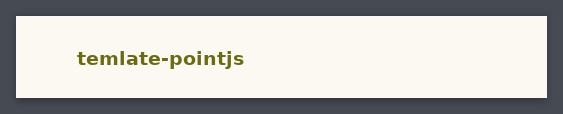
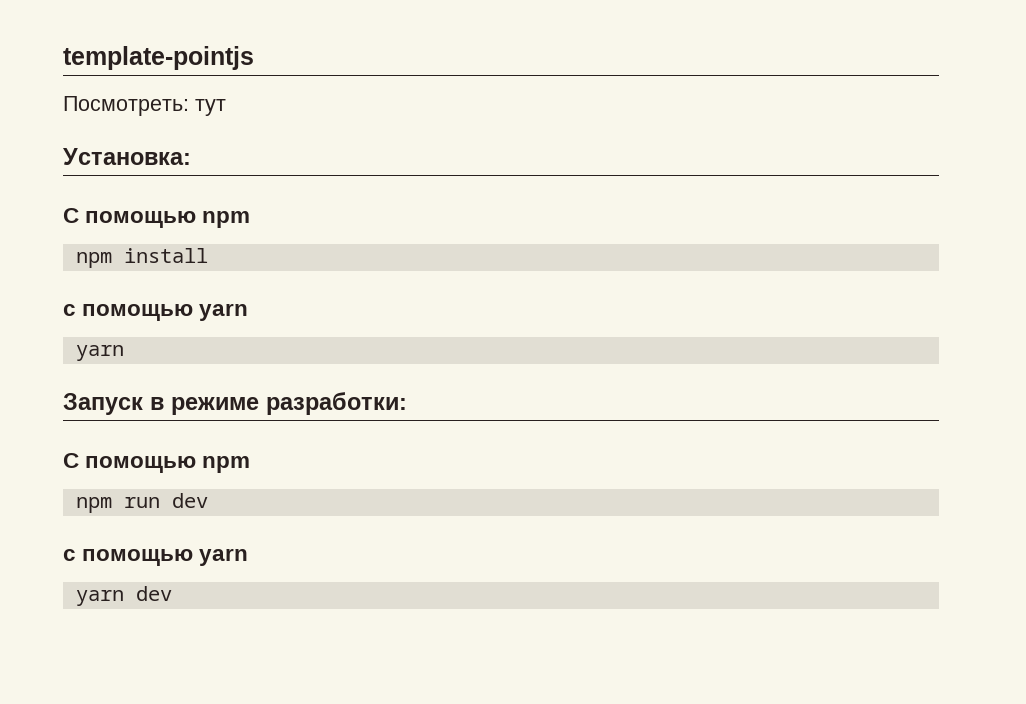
- temlate-pointjs
+ template-pointjs
+ Посмотреть: тут
+ Установка:
+ C помощью npm
+ npm install
+ с помощью yarn
+ yarn
+ Запуск в режиме разработки:
+ C помощью npm
+ npm run dev
+ с помощью yarn
+ yarn dev

